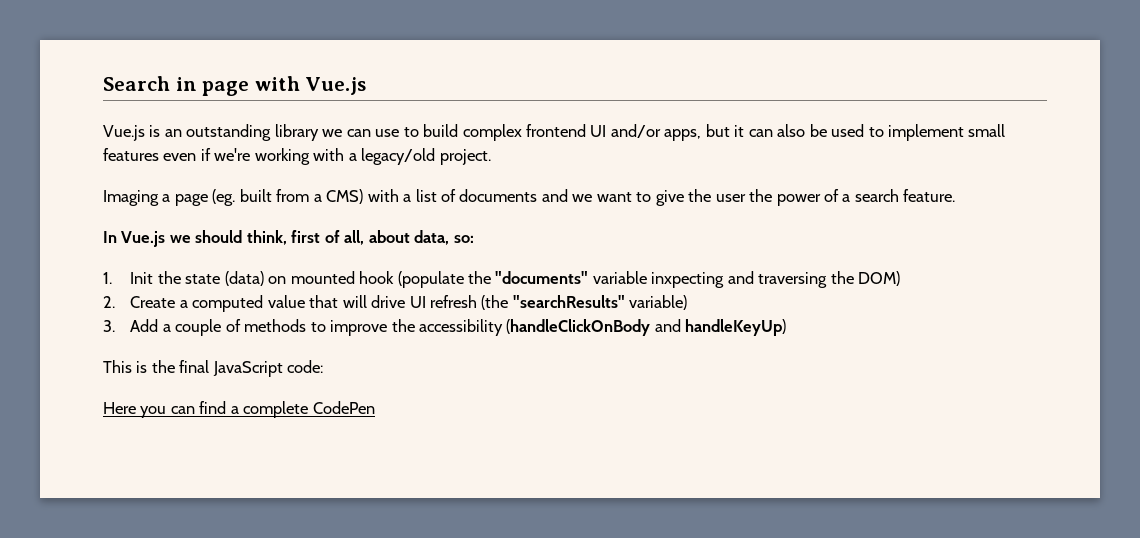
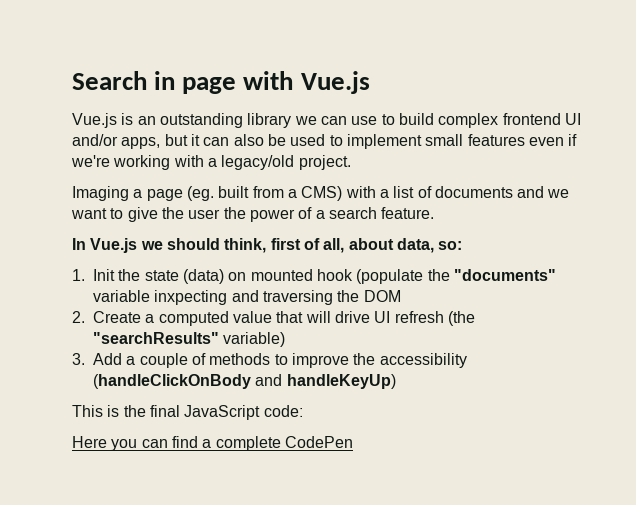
- 1. Init the state (data) on mounted hook (populate the "documents" variable inxpecting and traversing the DOM)
+ 1. Init the state (data) on mounted hook (populate the "documents" variable inxpecting and traversing the DOM

